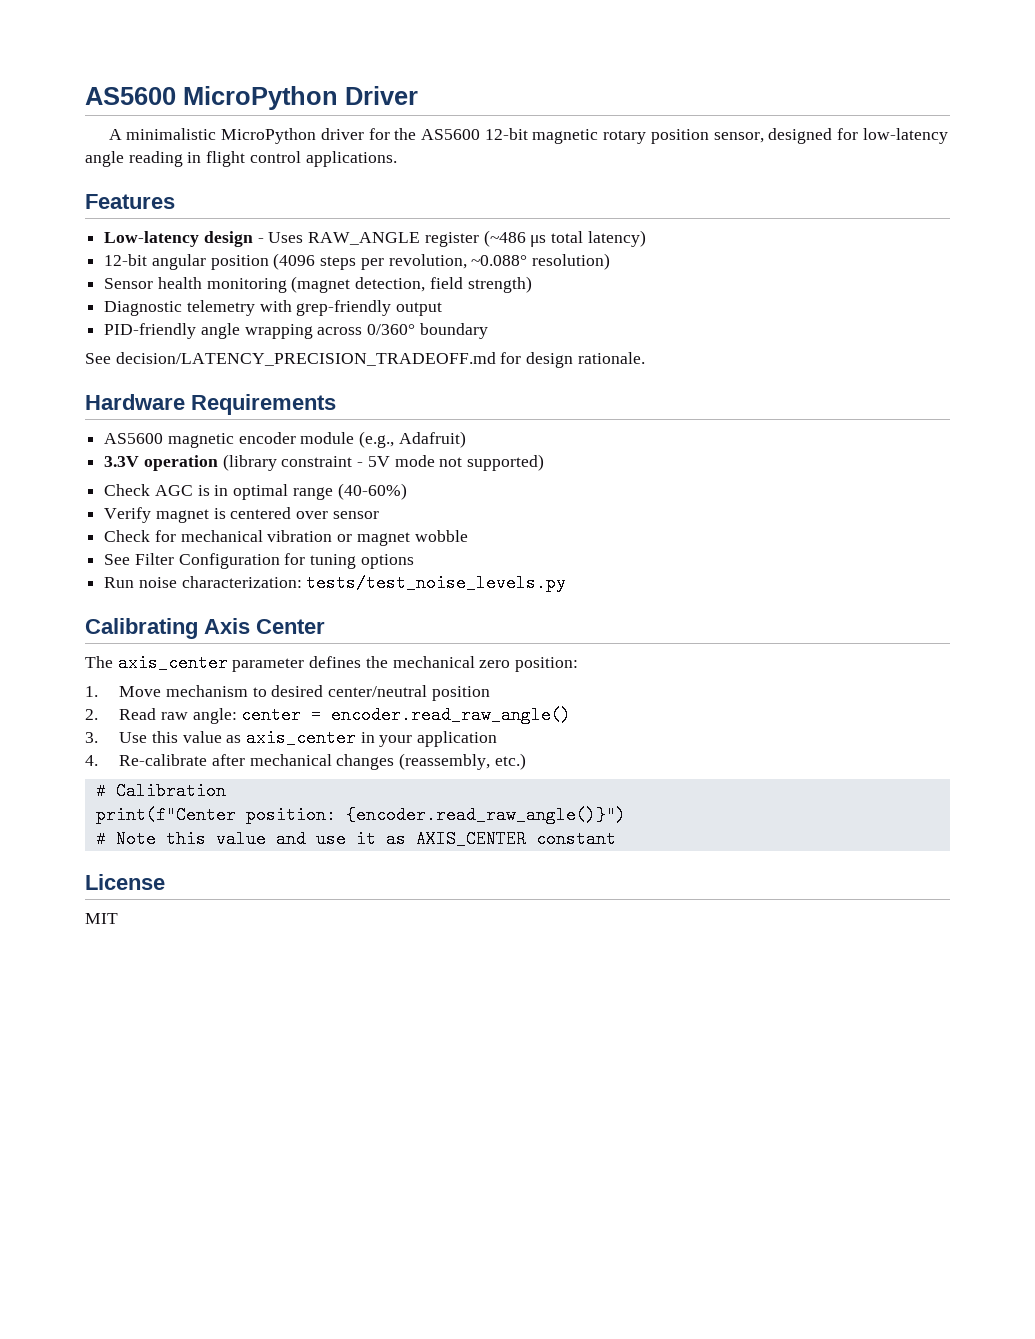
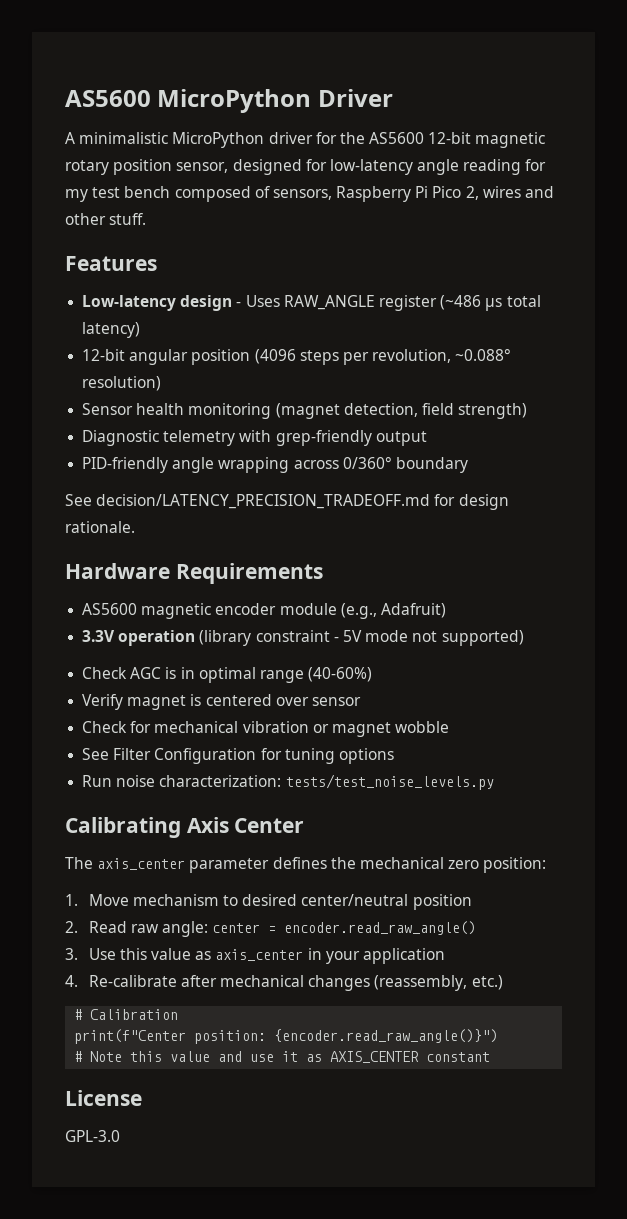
- A minimalistic MicroPython driver for the AS5600 12-bit magnetic rotary position sensor, designed for low-latency angle reading in flight control applications.
+ A minimalistic MicroPython driver for the AS5600 12-bit magnetic rotary position sensor, designed for low-latency angle reading for my test bench composed of sensors, Raspberry Pi Pico 2, wires and other stuff.
- MIT
+ GPL-3.0

